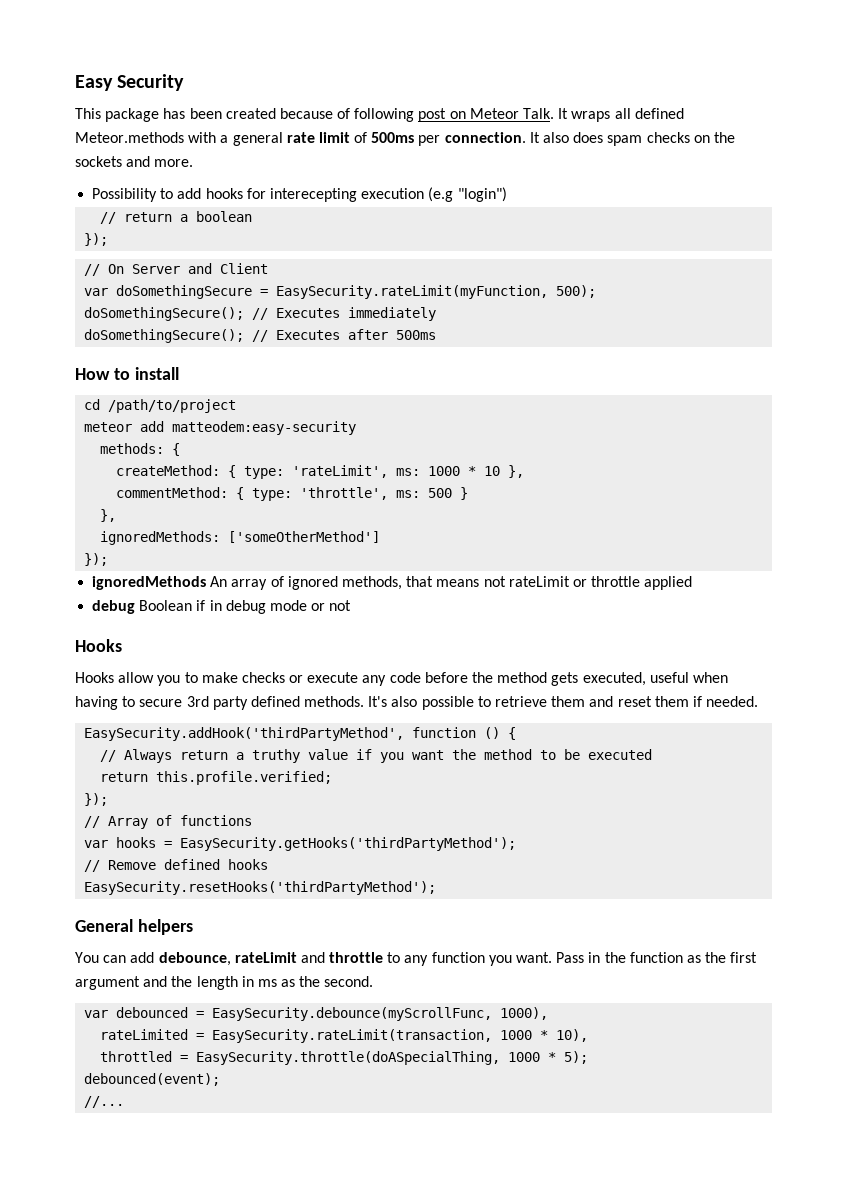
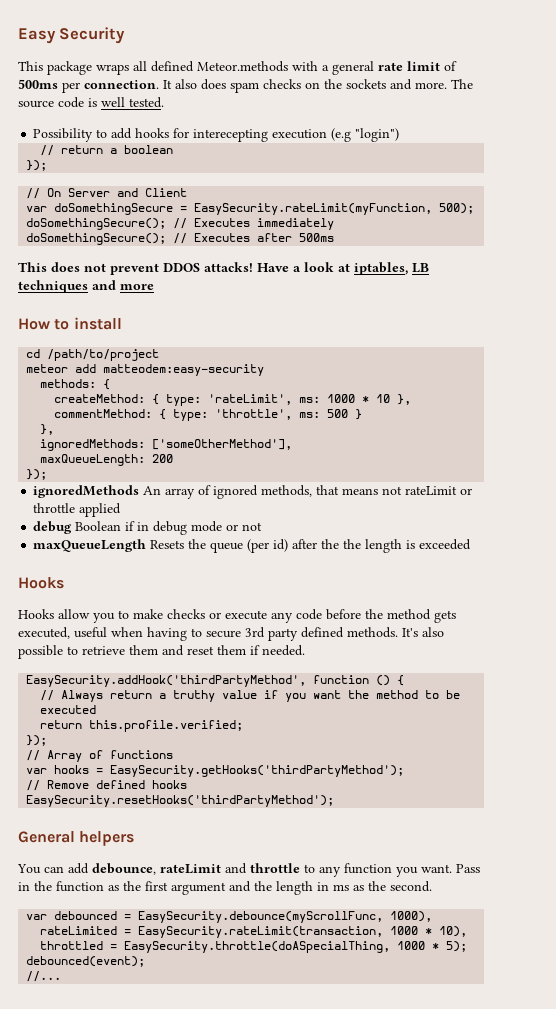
- This package has been created because of following post on Meteor Talk. It wraps all defined Meteor.methods with a general rate limit of 500ms per connection.
+ This package wraps all defined Meteor.methods with a general rate limit of 500ms per connection.
+ The source code is well tested.
+ This does not prevent DDOS attacks! Have a look at iptables, LB techniques and more
- ignoredMethods: ['someOtherMethod']
+ ignoredMethods: ['someOtherMethod'],
+ maxQueueLength: 200
+ maxQueueLength Resets the queue (per id) after the the length is exceeded

